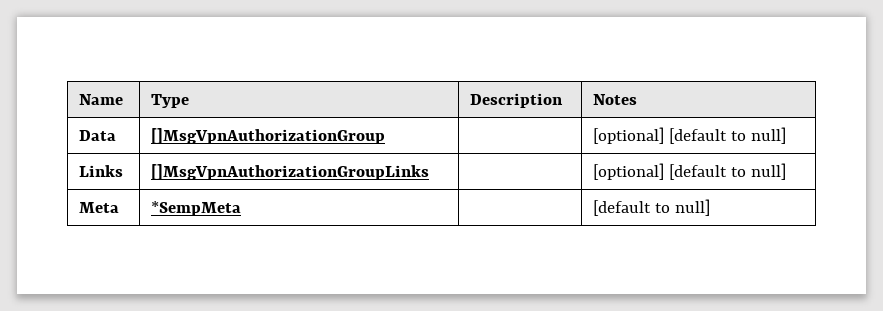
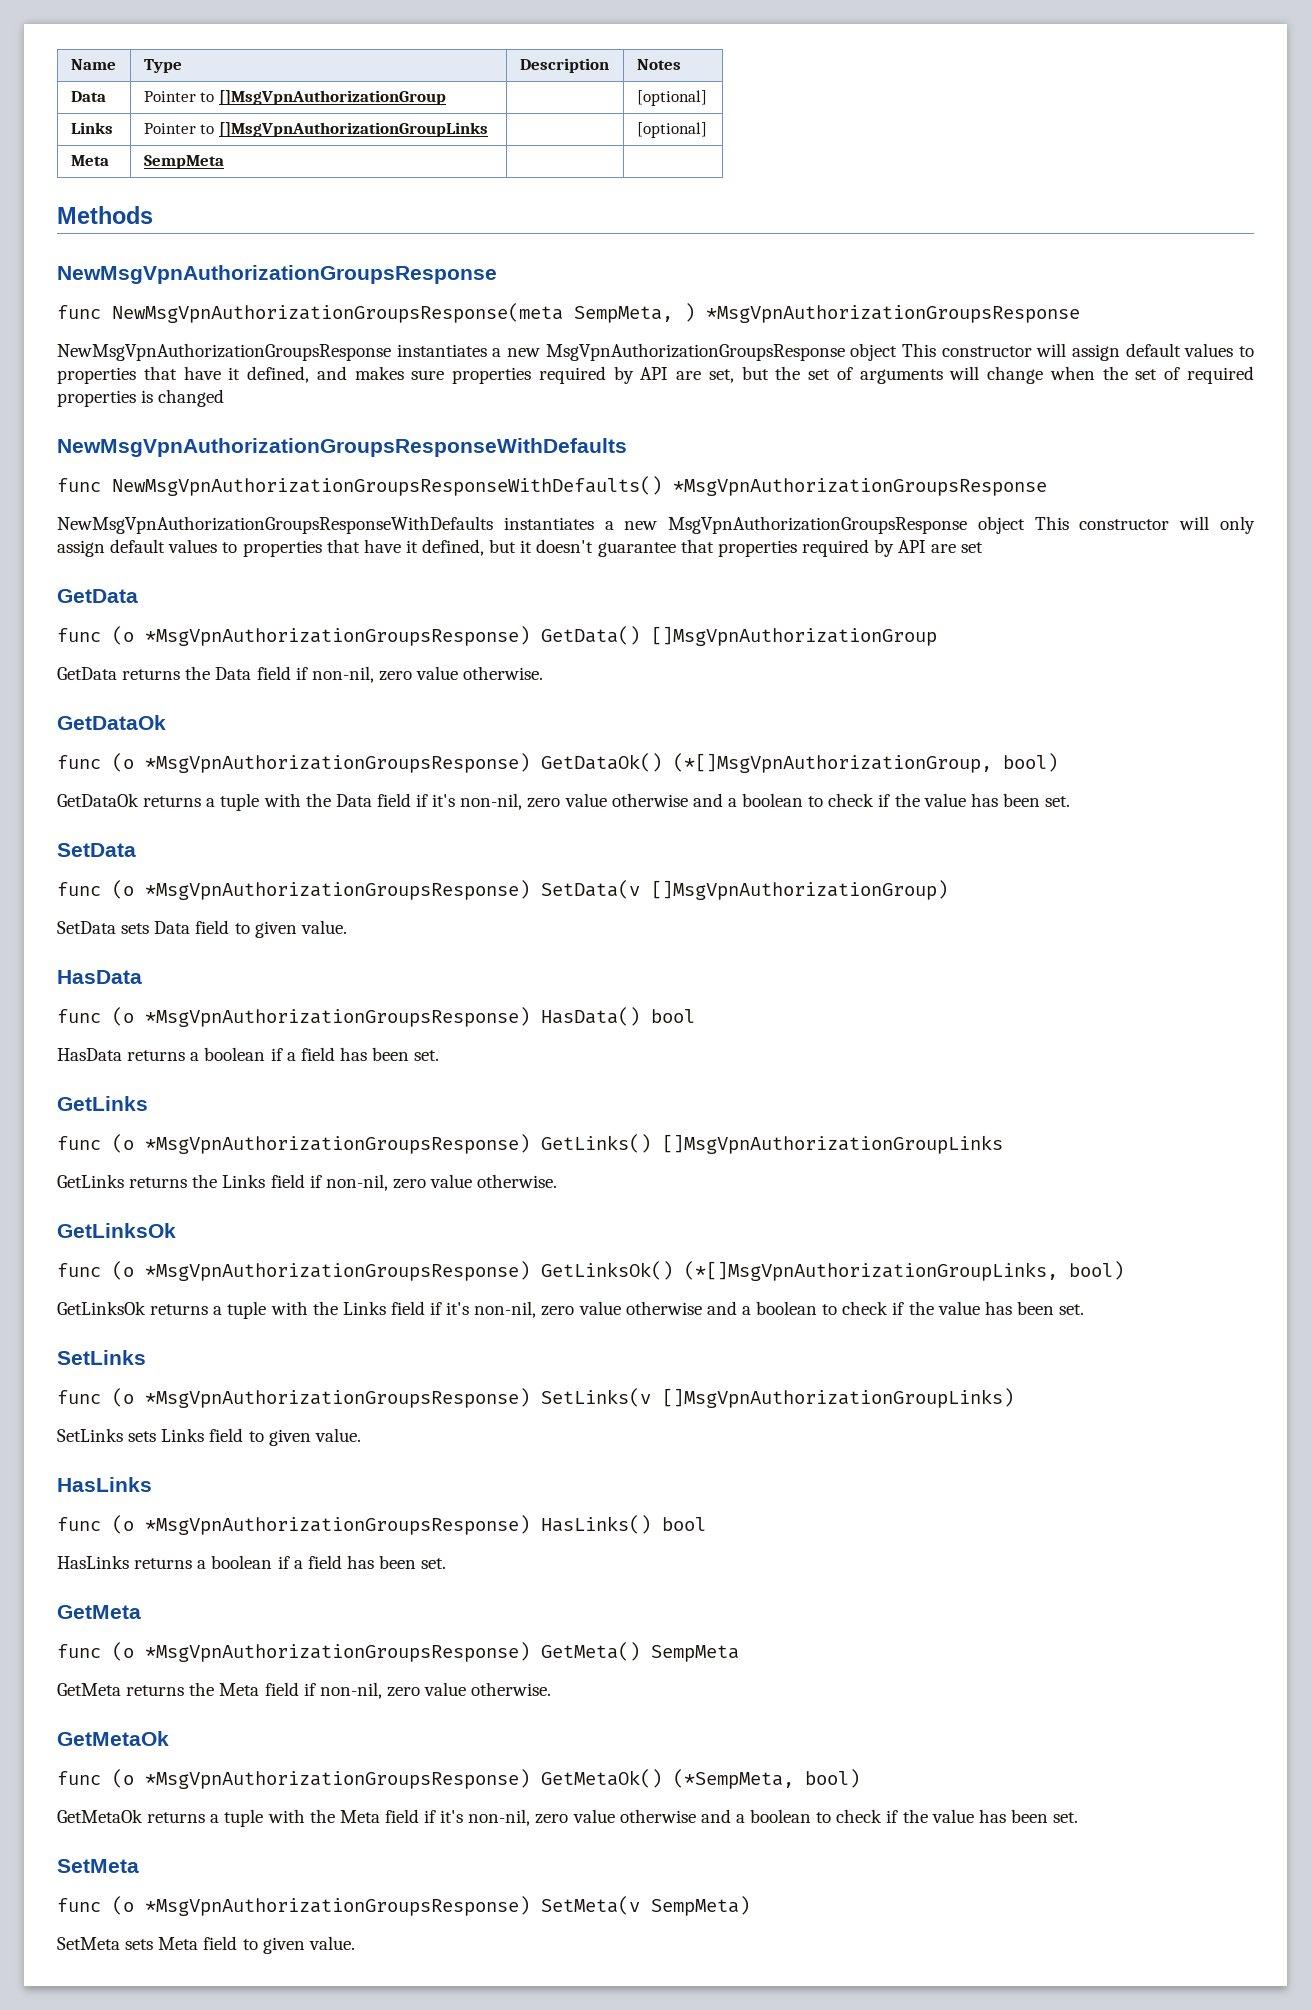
- Data | []MsgVpnAuthorizationGroup | | [optional] [default to null]
+ Data | Pointer to []MsgVpnAuthorizationGroup | | [optional]
- Links | []MsgVpnAuthorizationGroupLinks | | [optional] [default to null]
- Meta | *SempMeta | | [default to null]
+ Links | Pointer to []MsgVpnAuthorizationGroupLinks | | [optional]
+ Meta | SempMeta | |
+ Methods
+ NewMsgVpnAuthorizationGroupsResponse
+ func NewMsgVpnAuthorizationGroupsResponse(meta SempMeta, ) *MsgVpnAuthorizationGroupsResponse
+ NewMsgVpnAuthorizationGroupsResponse instantiates a new MsgVpnAuthorizationGroupsResponse object This constructor will assign default values to properties that have it defined, and makes sure properties required by API are set, but the set of arguments will change when the set of required properties is changed
+ NewMsgVpnAuthorizationGroupsResponseWithDefaults
+ func NewMsgVpnAuthorizationGroupsResponseWithDefaults() *MsgVpnAuthorizationGroupsResponse
+ NewMsgVpnAuthorizationGroupsResponseWithDefaults instantiates a new MsgVpnAuthorizationGroupsResponse object This constructor will only assign default values to properties that have it defined, but it doesn't guarantee that properties required by API are set
+ GetData
+ func (o *MsgVpnAuthorizationGroupsResponse) GetData() []MsgVpnAuthorizationGroup
+ GetData returns the Data field if non-nil, zero value otherwise.
+ GetDataOk
+ func (o *MsgVpnAuthorizationGroupsResponse) GetDataOk() (*[]MsgVpnAuthorizationGroup, bool)
+ GetDataOk returns a tuple with the Data field if it's non-nil, zero value otherwise and a boolean to check if the value has been set.
+ SetData
+ func (o *MsgVpnAuthorizationGroupsResponse) SetData(v []MsgVpnAuthorizationGroup)
+ SetData sets Data field to given value.
+ HasData
+ func (o *MsgVpnAuthorizationGroupsResponse) HasData() bool
+ HasData returns a boolean if a field has been set.
+ GetLinks
+ func (o *MsgVpnAuthorizationGroupsResponse) GetLinks() []MsgVpnAuthorizationGroupLinks
+ GetLinks returns the Links field if non-nil, zero value otherwise.
+ GetLinksOk
+ func (o *MsgVpnAuthorizationGroupsResponse) GetLinksOk() (*[]MsgVpnAuthorizationGroupLinks, bool)
+ GetLinksOk returns a tuple with the Links field if it's non-nil, zero value otherwise and a boolean to check if the value has been set.
+ SetLinks
+ func (o *MsgVpnAuthorizationGroupsResponse) SetLinks(v []MsgVpnAuthorizationGroupLinks)
+ SetLinks sets Links field to given value.
+ HasLinks
+ func (o *MsgVpnAuthorizationGroupsResponse) HasLinks() bool
+ HasLinks returns a boolean if a field has been set.
+ GetMeta
+ func (o *MsgVpnAuthorizationGroupsResponse) GetMeta() SempMeta
+ GetMeta returns the Meta field if non-nil, zero value otherwise.
+ GetMetaOk
+ func (o *MsgVpnAuthorizationGroupsResponse) GetMetaOk() (*SempMeta, bool)
+ GetMetaOk returns a tuple with the Meta field if it's non-nil, zero value otherwise and a boolean to check if the value has been set.
+ SetMeta
+ func (o *MsgVpnAuthorizationGroupsResponse) SetMeta(v SempMeta)
+ SetMeta sets Meta field to given value.

